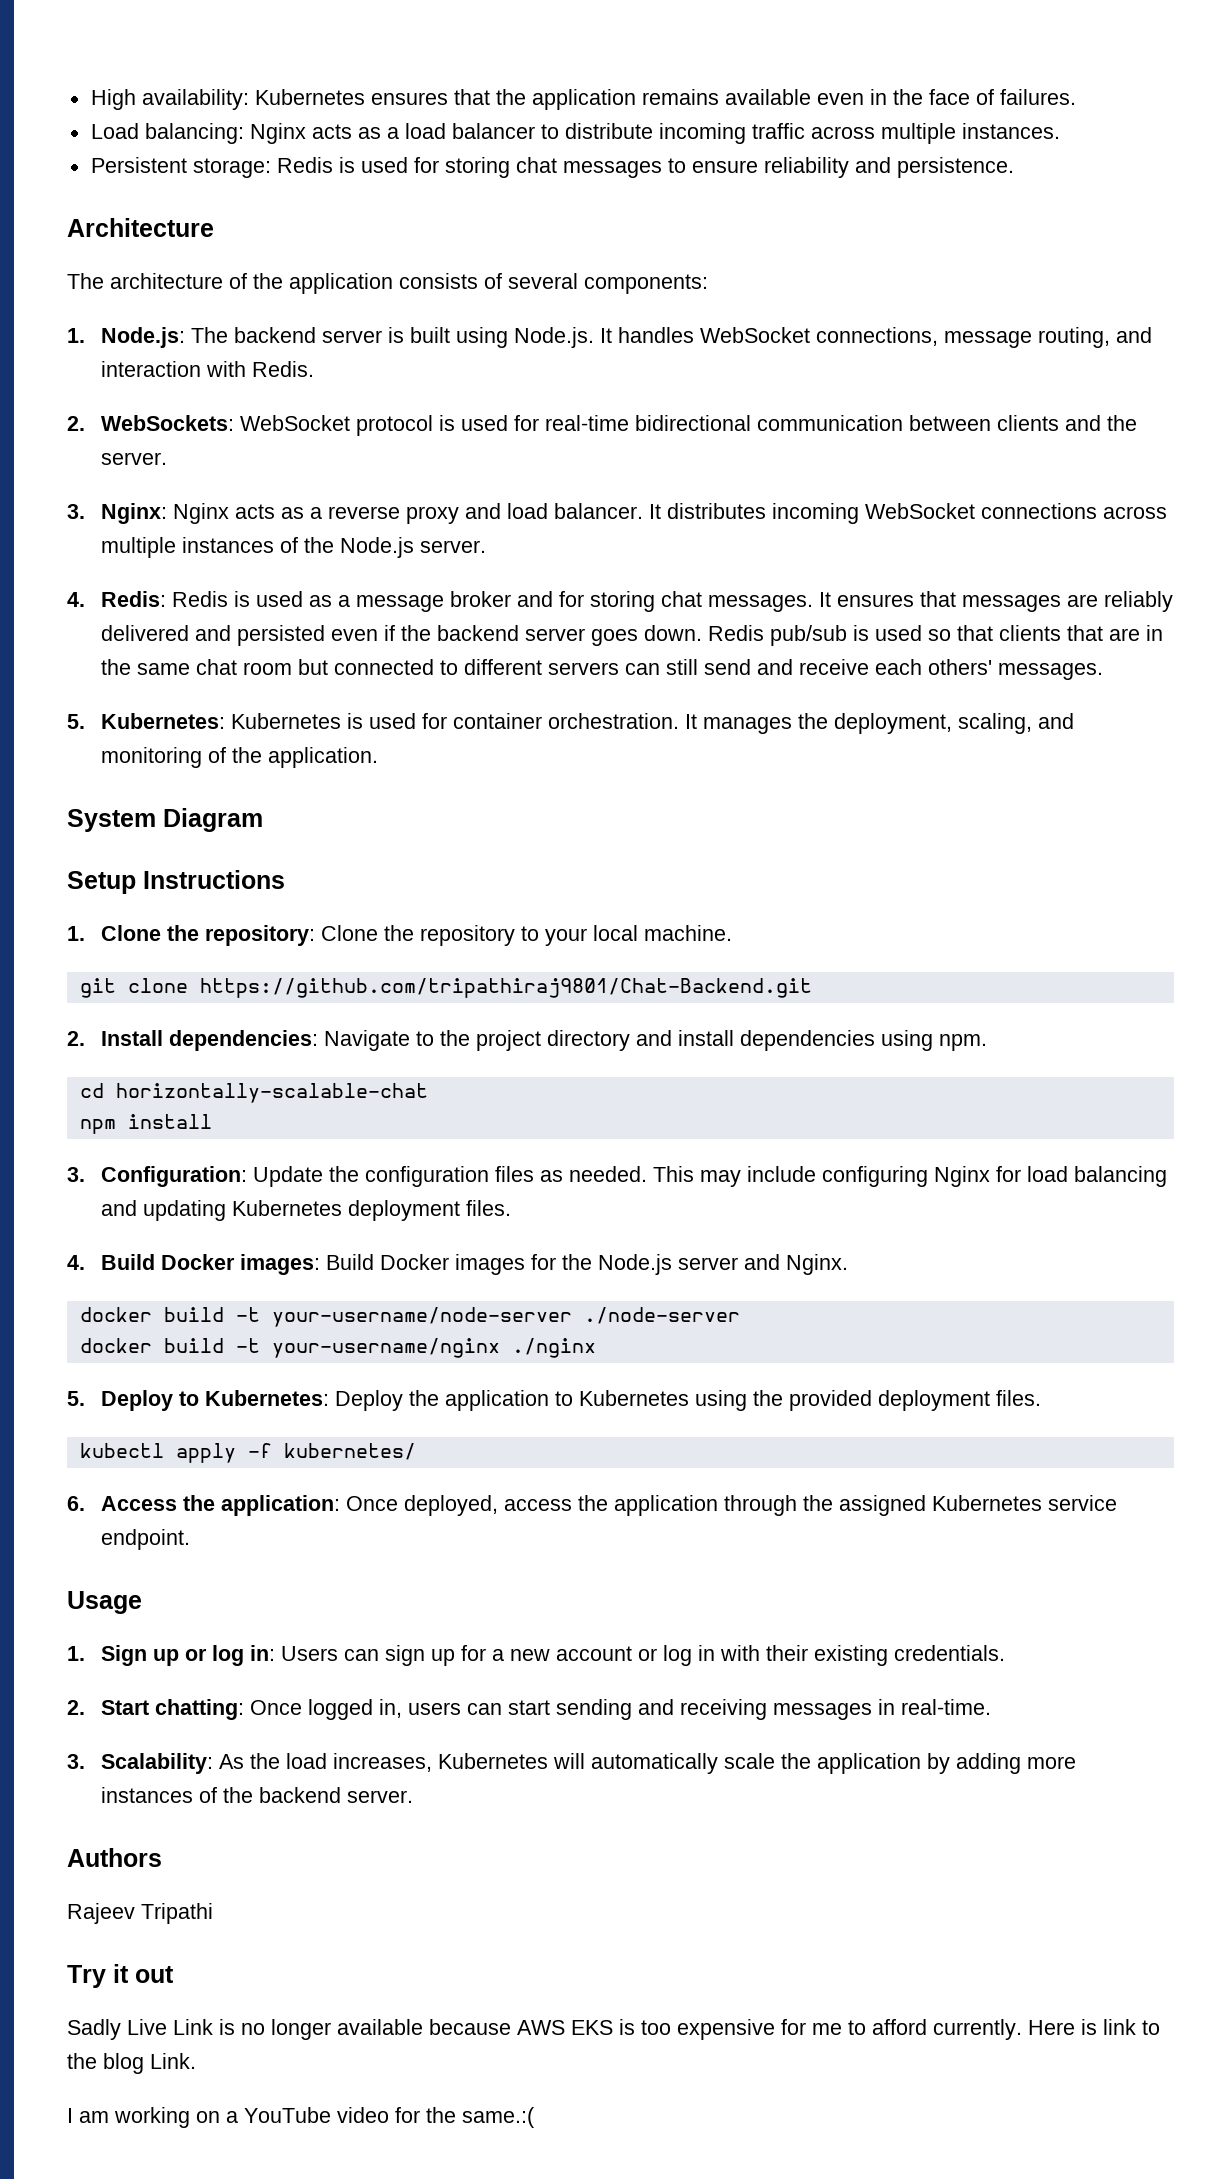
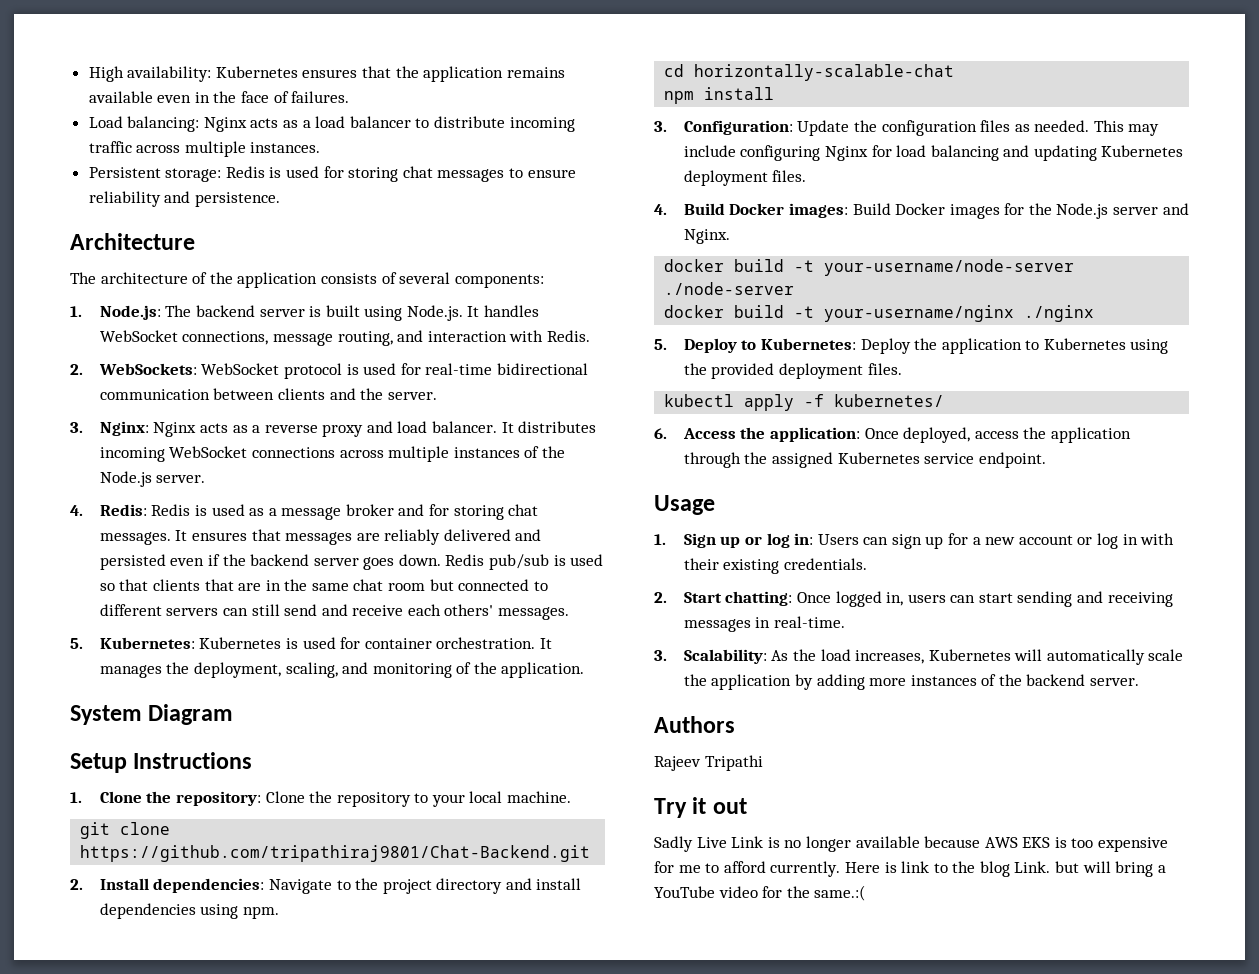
- Here is link to the blog Link.
- I am working on a YouTube video for the same.:(
+ Here is link to the blog Link. but will bring a YouTube video for the same.:(

